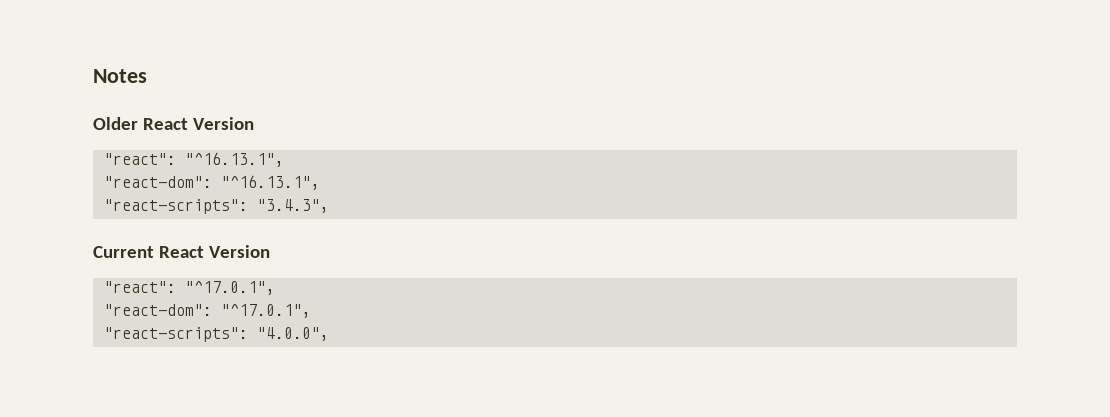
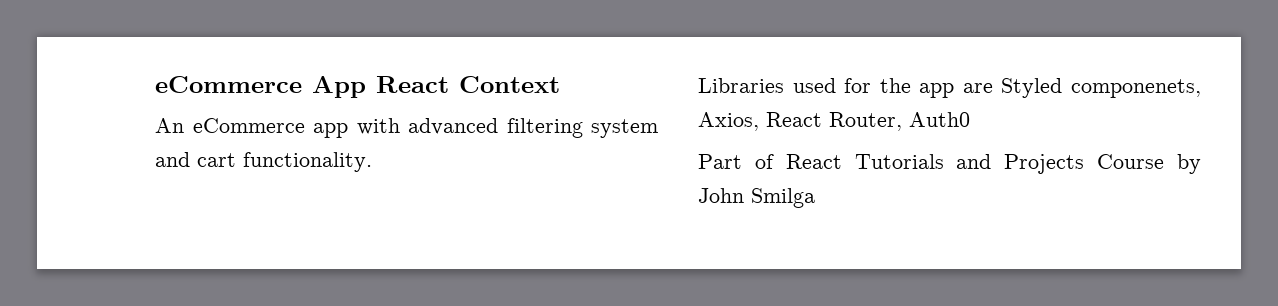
- Notes
- Older React Version
- "react": "^16.13.1",
- "react-dom": "^16.13.1",
- "react-scripts": "3.4.3",
- Current React Version
- "react": "^17.0.1",
- "react-dom": "^17.0.1",
- "react-scripts": "4.0.0",
+ eCommerce App React Context
+ An eCommerce app with advanced filtering system and cart functionality.
+ Libraries used for the app are Styled componenets, Axios, React Router, Auth0
+ Part of React Tutorials and Projects Course by John Smilga

